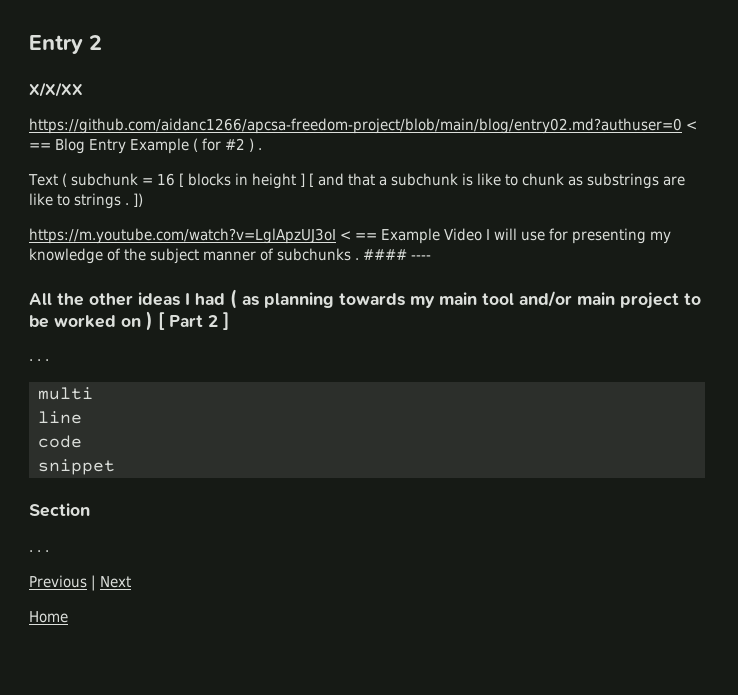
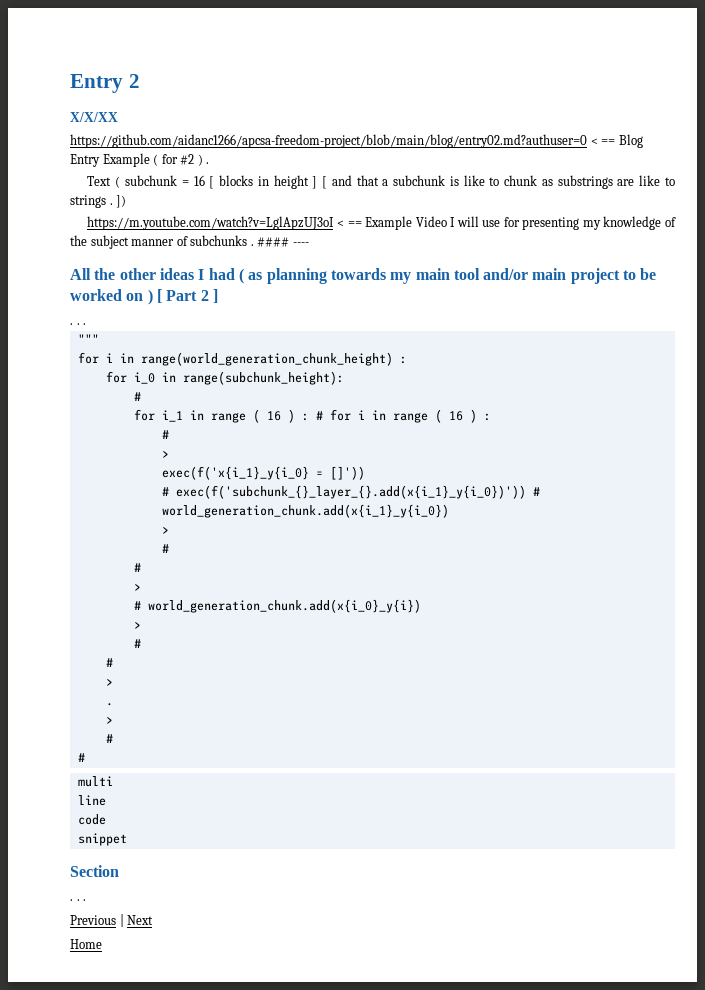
+ """
+ for i in range(world_generation_chunk_height) :
+ for i_0 in range(subchunk_height):
+ #
+ for i_1 in range ( 16 ) : # for i in range ( 16 ) :
+ #
+ >
+ exec(f('x{i_1}_y{i_0} = []'))
+ # exec(f('subchunk_{}_layer_{}.add(x{i_1}_y{i_0})')) # world_generation_chunk.add(x{i_1}_y{i_0})
+ >
+ #
+ #
+ >
+ # world_generation_chunk.add(x{i_0}_y{i})
+ >
+ #
+ #
+ >
+ .
+ >
+ #
+ #

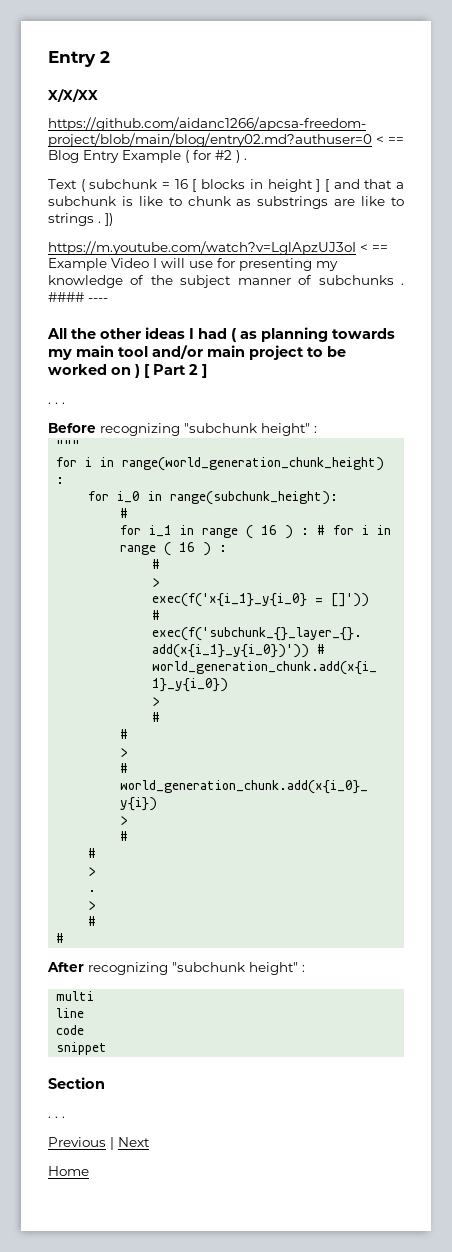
+ Before recognizing "subchunk height" :
+ After recognizing "subchunk height" :

